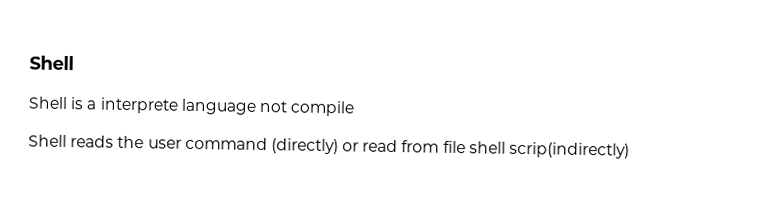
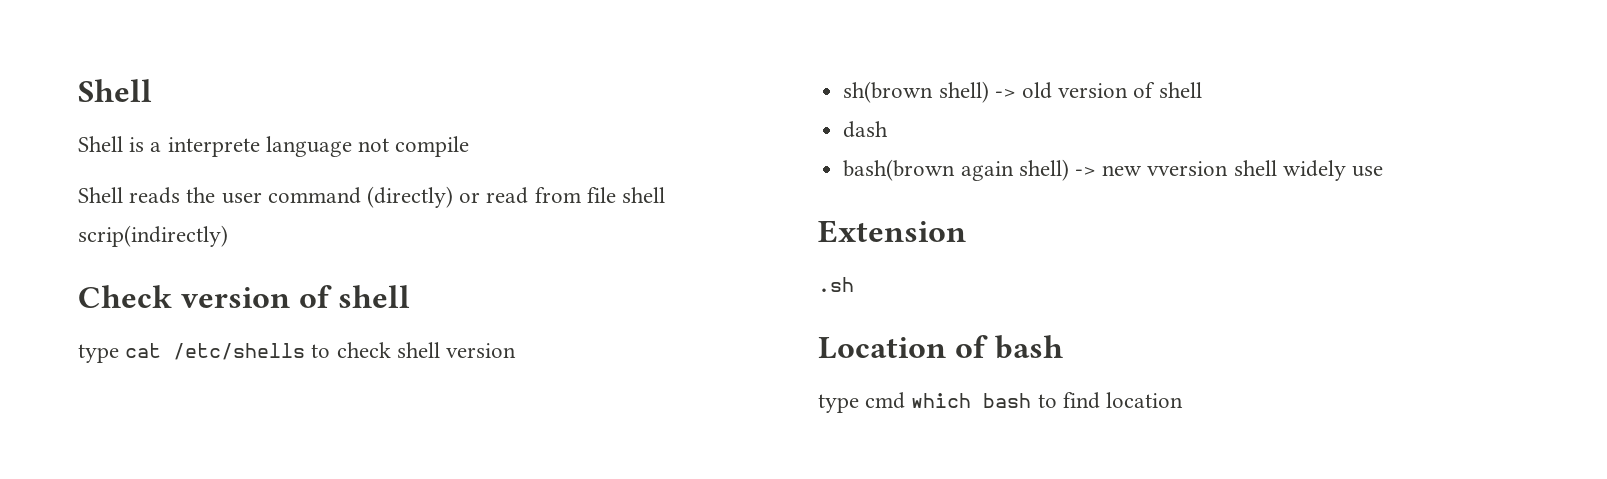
+ Check version of shell
+ type cat /etc/shells to check shell version
+ sh(brown shell) -> old version of shell
+ dash
+ bash(brown again shell) -> new vversion shell widely use
+ Extension
+ .sh
+ Location of bash
+ type cmd which bash to find location

